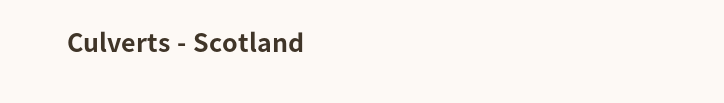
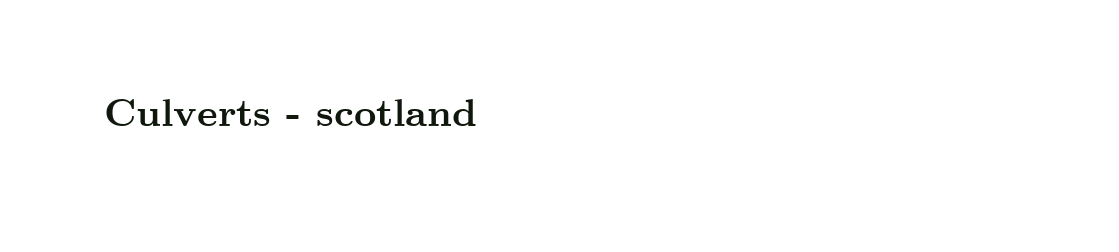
- Culverts - Scotland
+ Culverts - scotland

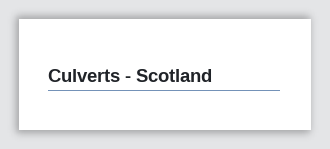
- Culverts - scotland
+ Culverts - Scotland

